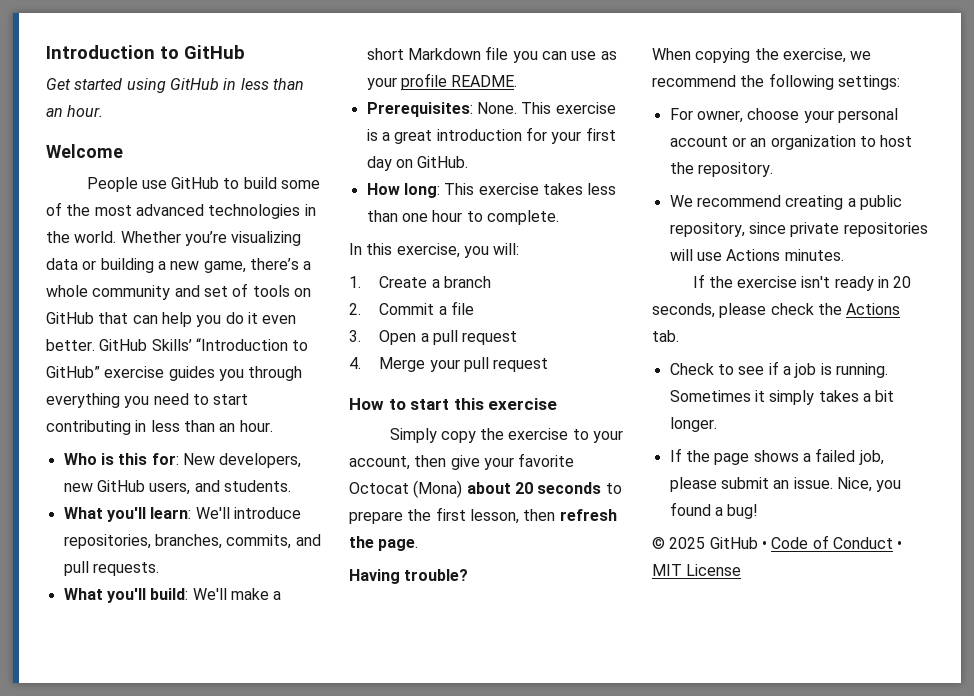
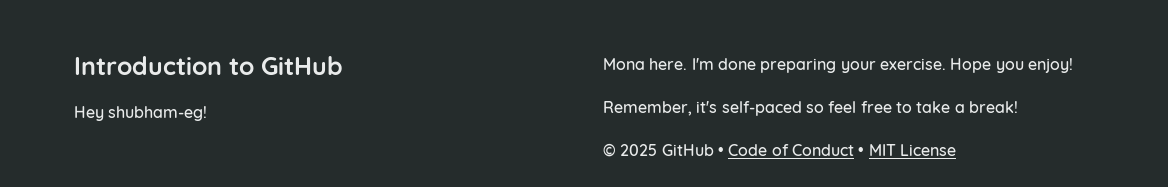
- Get started using GitHub in less than an hour.
- Welcome
- People use GitHub to build some of the most advanced technologies in the world. Whether you’re visualizing data or building a new game, there’s a whole community and set of tools on GitHub that can help you do it even better. GitHub Skills’ “Introduction to GitHub” exercise guides you through everything you need to start contributing in less than an hour.
- Who is this for: New developers, new GitHub users, and students.
- What you'll learn: We'll introduce repositories, branches, commits, and pull requests.
- What you'll build: We'll make a short Markdown file you can use as your profile README.
- Prerequisites: None. This exercise is a great introduction for your first day on GitHub.
- How long: This exercise takes less than one hour to complete.
- In this exercise, you will:
- 1. Create a branch
- 2. Commit a file
- 3. Open a pull request
- 4. Merge your pull request
- How to start this exercise
- Simply copy the exercise to your account, then give your favorite Octocat (Mona) about 20 seconds to prepare the first lesson, then refresh the page.
- Having trouble?
- When copying the exercise, we recommend the following settings:
- For owner, choose your personal account or an organization to host the repository.
- We recommend creating a public repository, since private repositories will use Actions minutes.
- If the exercise isn't ready in 20 seconds, please check the Actions tab.
- Check to see if a job is running. Sometimes it simply takes a bit longer.
- If the page shows a failed job, please submit an issue. Nice, you found a bug!
+ Hey shubham-eg!
+ Mona here. I'm done preparing your exercise. Hope you enjoy!
+ Remember, it's self-paced so feel free to take a break!

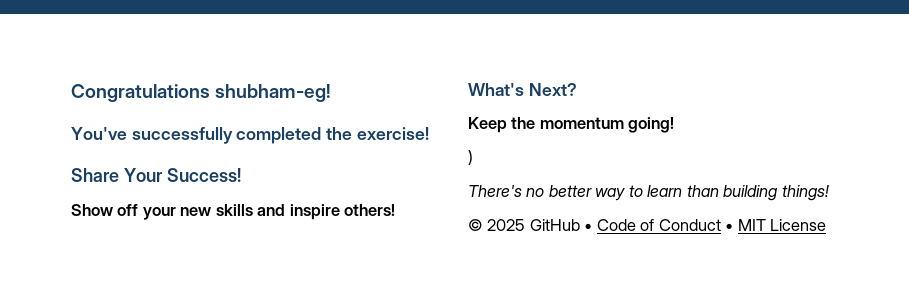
- Introduction to GitHub
- Hey shubham-eg!
- Mona here. I'm done preparing your exercise. Hope you enjoy!
- Remember, it's self-paced so feel free to take a break!
+ Congratulations shubham-eg!
+ You've successfully completed the exercise!
+ Share Your Success!
+ Show off your new skills and inspire others!
+ What's Next?
+ Keep the momentum going!
+ )
+ There's no better way to learn than building things!

